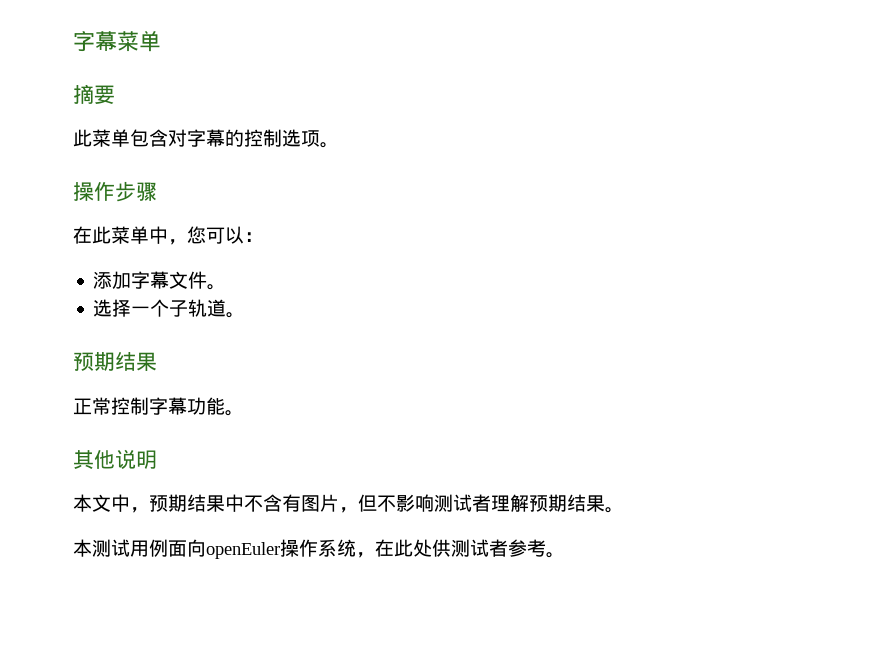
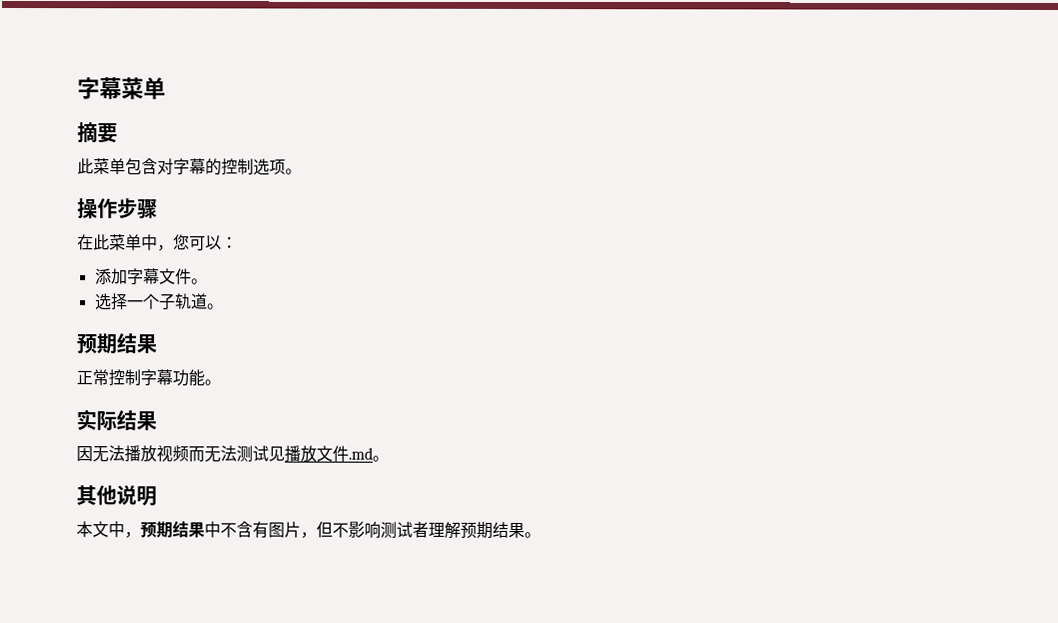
+ 实际结果
+ 因无法播放视频而无法测试见播放文件.md。
- 本测试用例面向openEuler操作系统，在此处供测试者参考。

